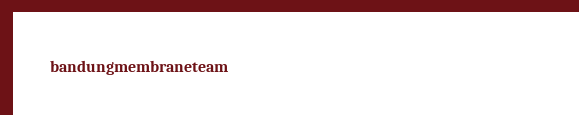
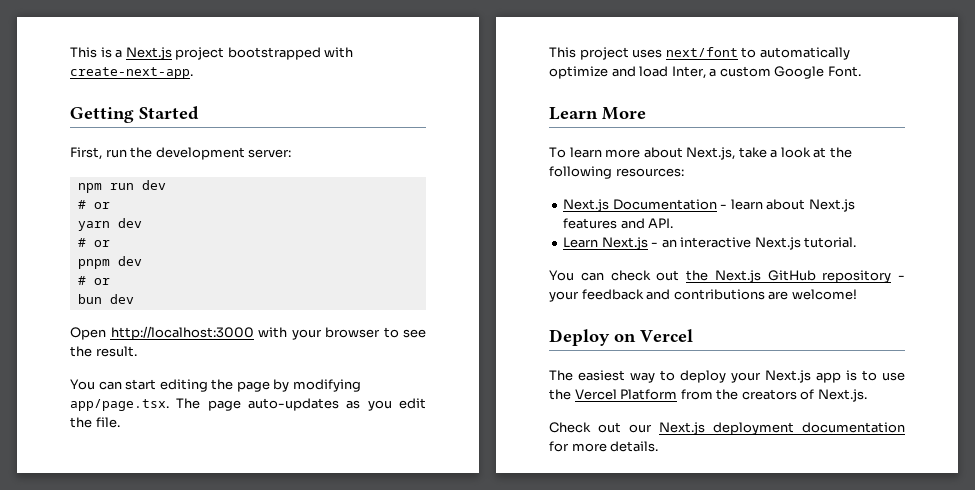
- bandungmembraneteam
+ This is a Next.js project bootstrapped with create-next-app.
+ Getting Started
+ First, run the development server:
+ npm run dev
+ # or
+ yarn dev
+ # or
+ pnpm dev
+ # or
+ bun dev
+ Open http://localhost:3000 with your browser to see the result.
+ You can start editing the page by modifying app/page.tsx. The page auto-updates as you edit the file.
+ This project uses next/font to automatically optimize and load Inter, a custom Google Font.
+ Learn More
+ To learn more about Next.js, take a look at the following resources:
+ Next.js Documentation - learn about Next.js features and API.
+ Learn Next.js - an interactive Next.js tutorial.
+ You can check out the Next.js GitHub repository - your feedback and contributions are welcome!
+ Deploy on Vercel
+ The easiest way to deploy your Next.js app is to use the Vercel Platform from the creators of Next.js.
+ Check out our Next.js deployment documentation for more details.

